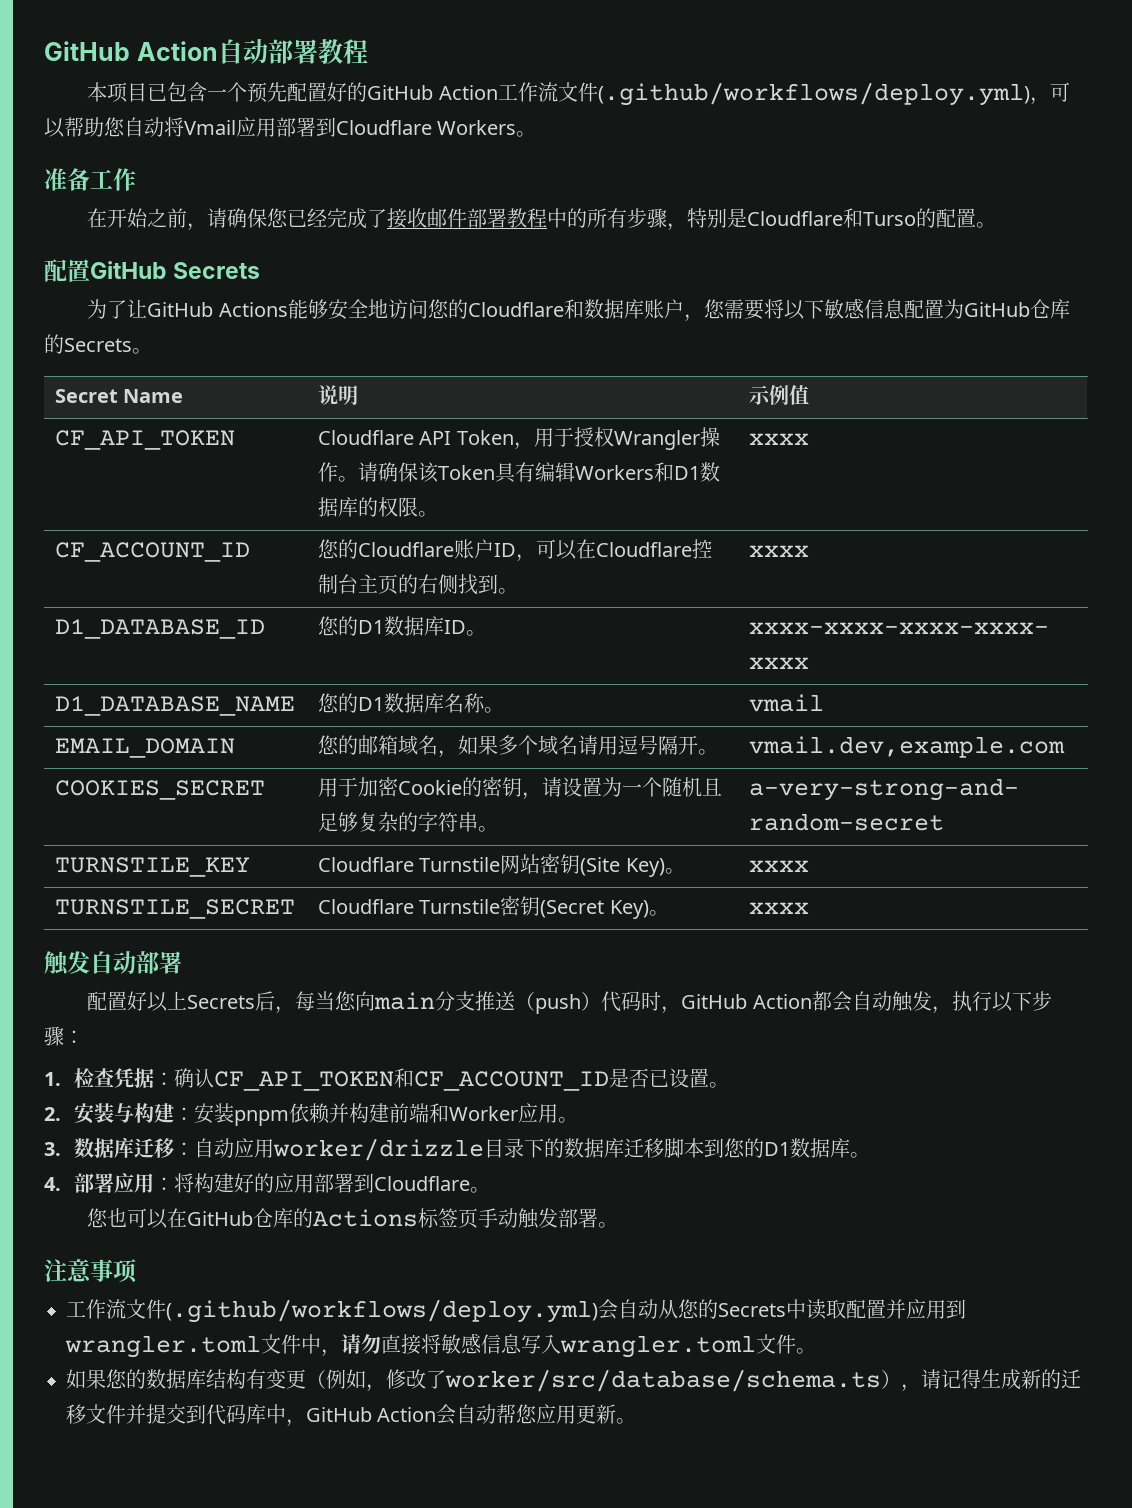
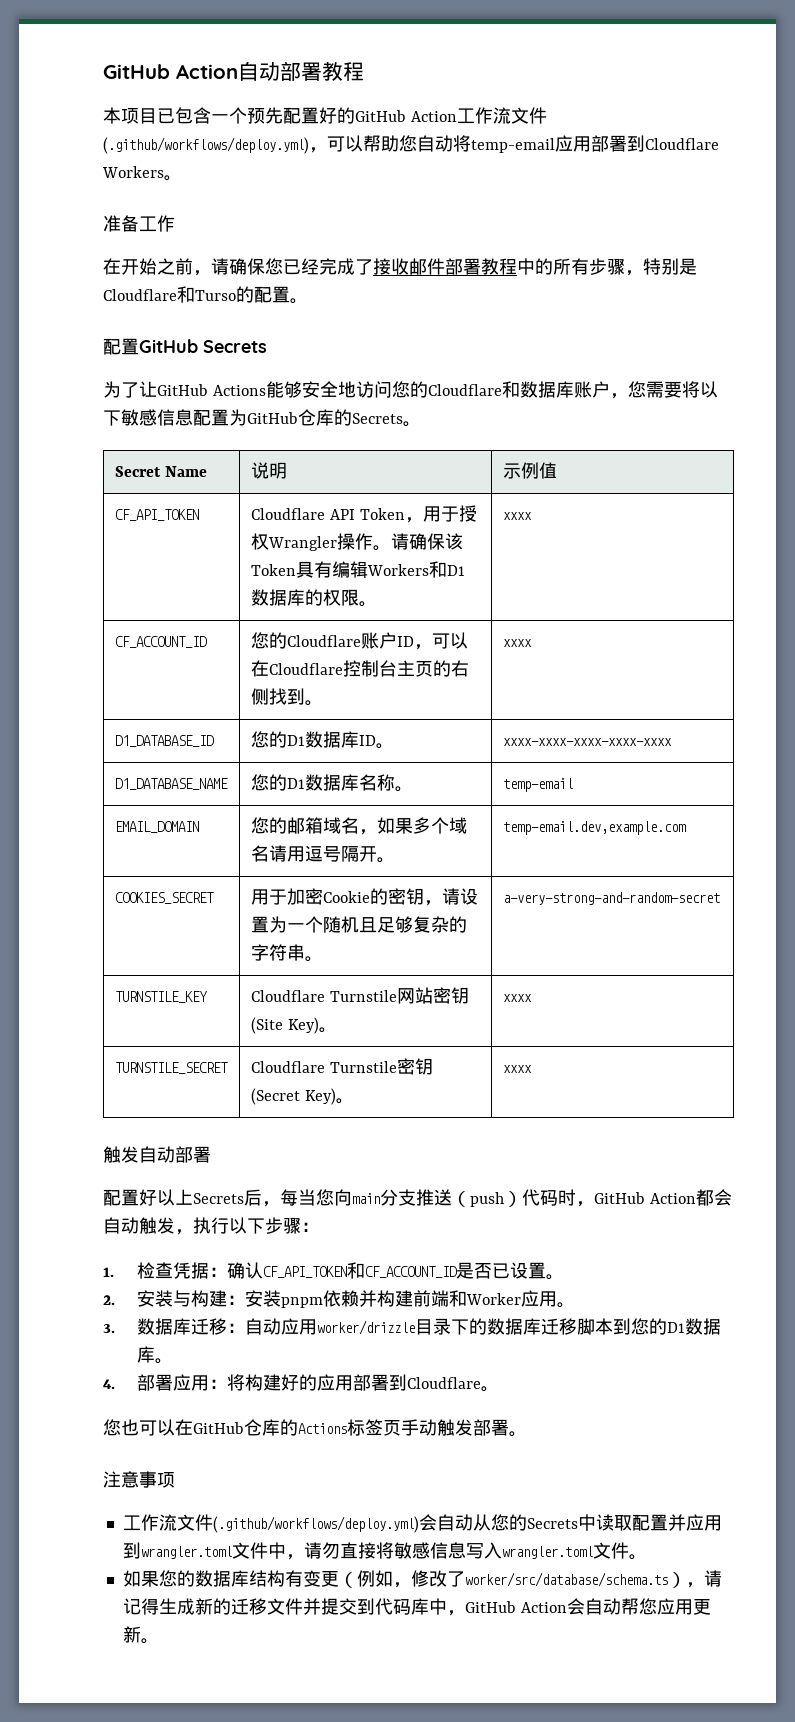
- 本项目已包含一个预先配置好的GitHub Action工作流文件(.github/workflows/deploy.yml)，可以帮助您自动将Vmail应用部署到Cloudflare Workers。
+ 本项目已包含一个预先配置好的GitHub Action工作流文件(.github/workflows/deploy.yml)，可以帮助您自动将temp-email应用部署到Cloudflare Workers。
- D1_DATABASE_NAME | 您的D1数据库名称。 | vmail
+ D1_DATABASE_NAME | 您的D1数据库名称。 | temp-email
- EMAIL_DOMAIN | 您的邮箱域名，如果多个域名请用逗号隔开。 | vmail.dev,example.com
+ EMAIL_DOMAIN | 您的邮箱域名，如果多个域名请用逗号隔开。 | temp-email.dev,example.com

